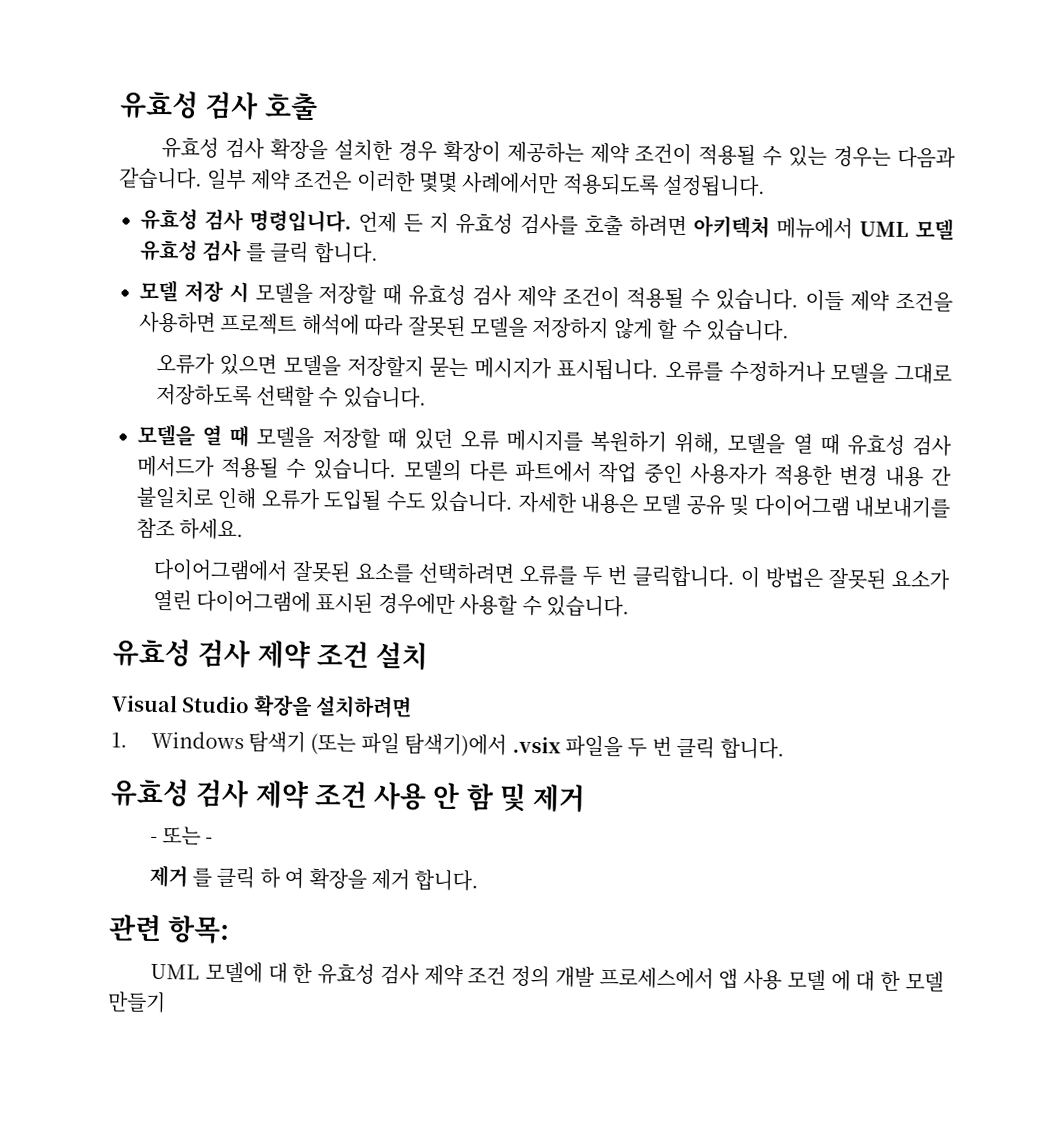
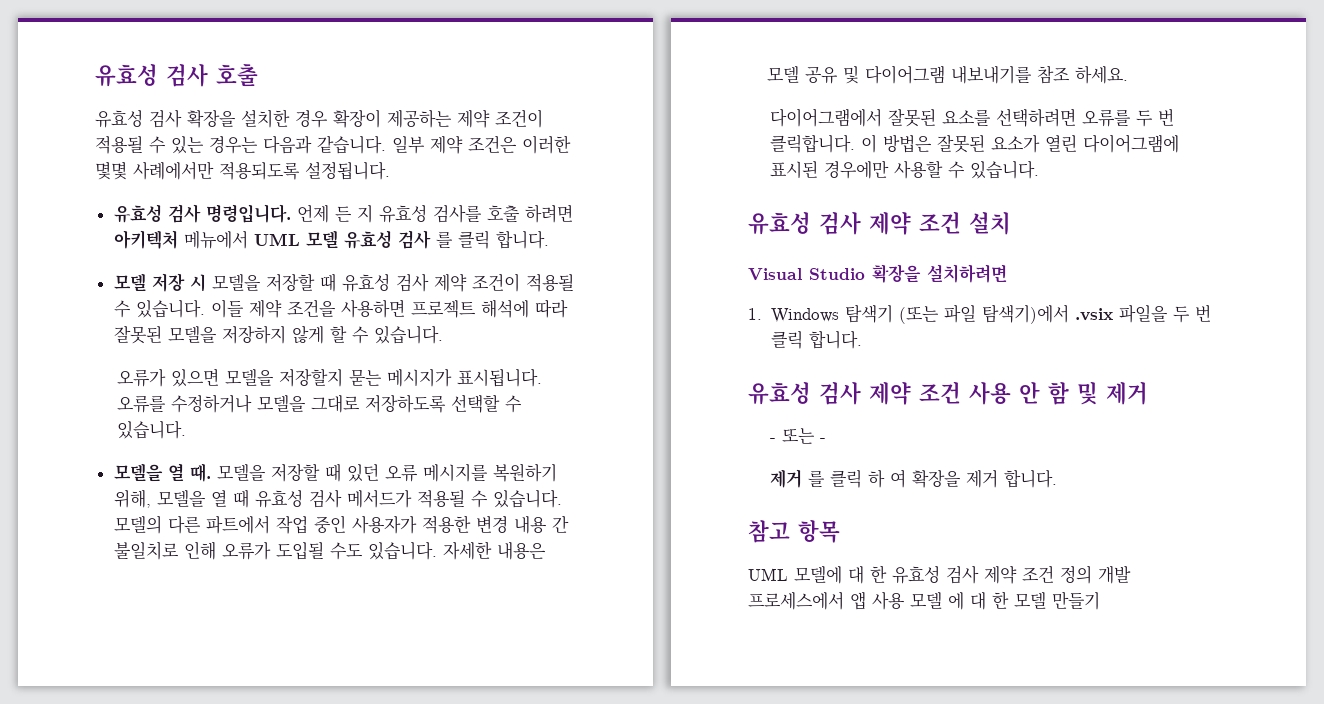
- 모델을 열 때 모델을 저장할 때 있던 오류 메시지를 복원하기 위해, 모델을 열 때 유효성 검사 메서드가 적용될 수 있습니다.
+ 모델을 열 때. 모델을 저장할 때 있던 오류 메시지를 복원하기 위해, 모델을 열 때 유효성 검사 메서드가 적용될 수 있습니다.
- 관련 항목:
+ 참고 항목

